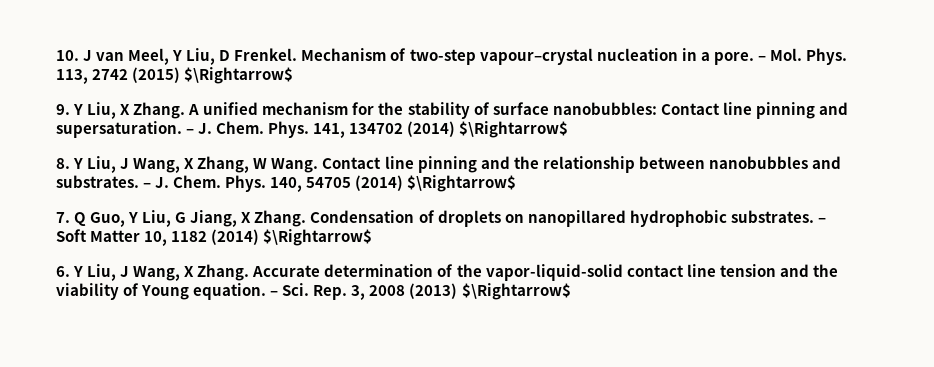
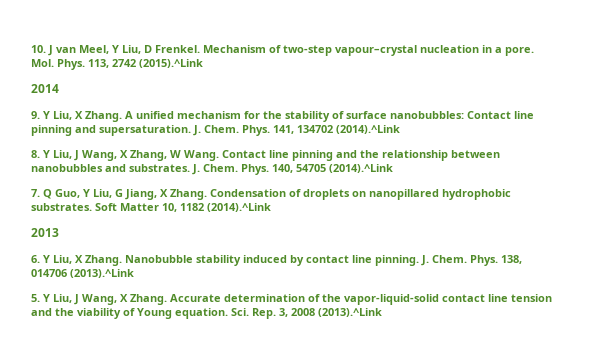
- – Mol. Phys.
+ Mol. Phys.
- 113, 2742 (2015) $\Rightarrow$
+ 113, 2742 (2015).^Link
+ 2014
- A unified mechanism for the stability of surface nanobubbles: Contact line pinning and supersaturation. – J. Chem.
+ A unified mechanism for the stability of surface nanobubbles: Contact line pinning and supersaturation. J. Chem.
- 141, 134702 (2014) $\Rightarrow$
+ 141, 134702 (2014).^Link
- Contact line pinning and the relationship between nanobubbles and substrates. – J. Chem.
+ Contact line pinning and the relationship between nanobubbles and substrates. J. Chem.
- 140, 54705 (2014) $\Rightarrow$
+ 140, 54705 (2014).^Link
- – Soft Matter 10, 1182 (2014) $\Rightarrow$
+ Soft Matter 10, 1182 (2014).^Link
+ 2013
- 6. Y Liu, J Wang, X Zhang.
+ 6. Y Liu, X Zhang. Nanobubble stability induced by contact line pinning. J. Chem. Phys. 138, 014706 (2013).^Link
+ 5. Y Liu, J Wang, X Zhang.
- – Sci. Rep. 3, 2008 (2013) $\Rightarrow$
+ Sci. Rep. 3, 2008 (2013).^Link

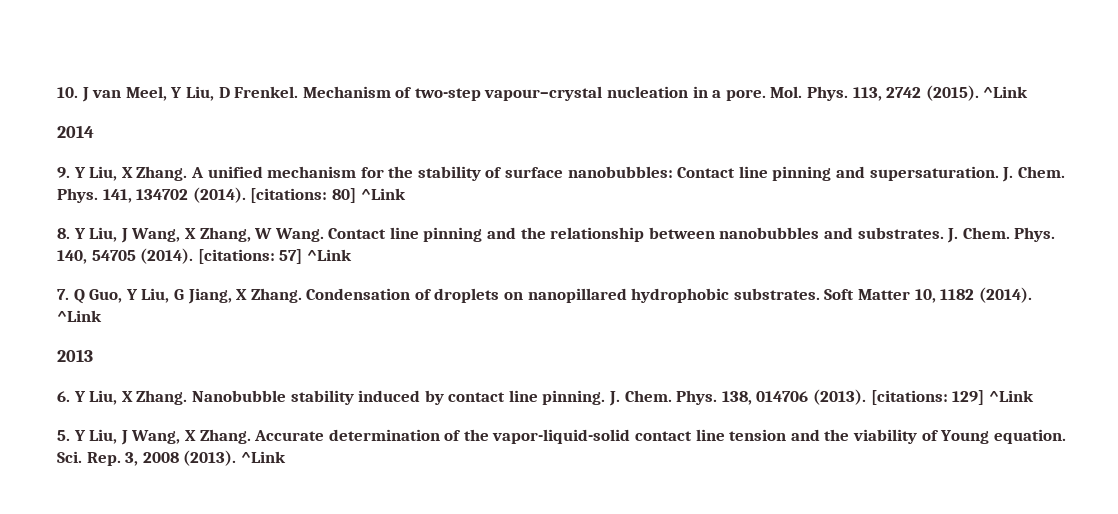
- 113, 2742 (2015).^Link
+ 113, 2742 (2015). ^Link
- 141, 134702 (2014).^Link
+ 141, 134702 (2014). [citations: 80] ^Link
- 140, 54705 (2014).^Link
+ 140, 54705 (2014). [citations: 57] ^Link
- Soft Matter 10, 1182 (2014).^Link
+ Soft Matter 10, 1182 (2014). ^Link
- 138, 014706 (2013).^Link
+ 138, 014706 (2013). [citations: 129] ^Link
- Sci. Rep. 3, 2008 (2013).^Link
+ Sci. Rep. 3, 2008 (2013). ^Link

